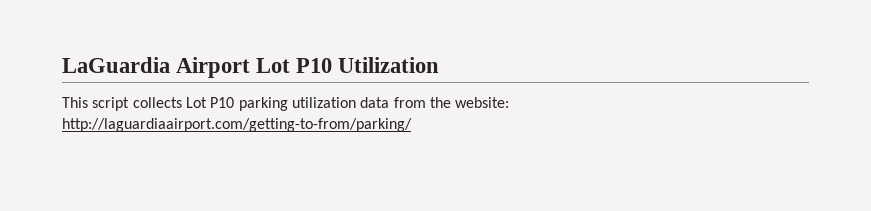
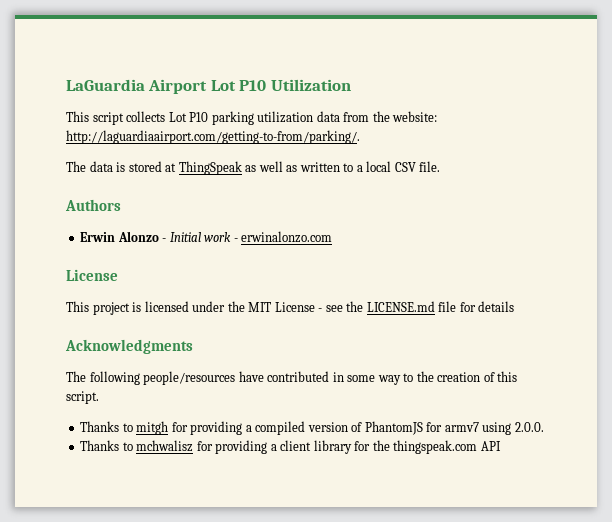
- This script collects Lot P10 parking utilization data from the website: http://laguardiaairport.com/getting-to-from/parking/
+ This script collects Lot P10 parking utilization data from the website: http://laguardiaairport.com/getting-to-from/parking/.
+ The data is stored at ThingSpeak as well as written to a local CSV file.
+ Authors
+ Erwin Alonzo - Initial work - erwinalonzo.com
+ License
+ This project is licensed under the MIT License - see the LICENSE.md file for details
+ Acknowledgments
+ The following people/resources have contributed in some way to the creation of this script.
+ Thanks to mitgh for providing a compiled version of PhantomJS for armv7 using 2.0.0.
+ Thanks to mchwalisz for providing a client library for the thingspeak.com API

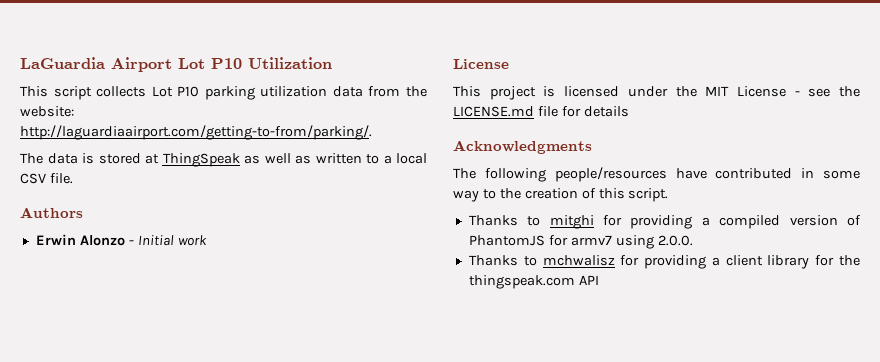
- Erwin Alonzo - Initial work - erwinalonzo.com
+ Erwin Alonzo - Initial work
- Thanks to mitgh for providing a compiled version of PhantomJS for armv7 using 2.0.0.
+ Thanks to mitghi for providing a compiled version of PhantomJS for armv7 using 2.0.0.

